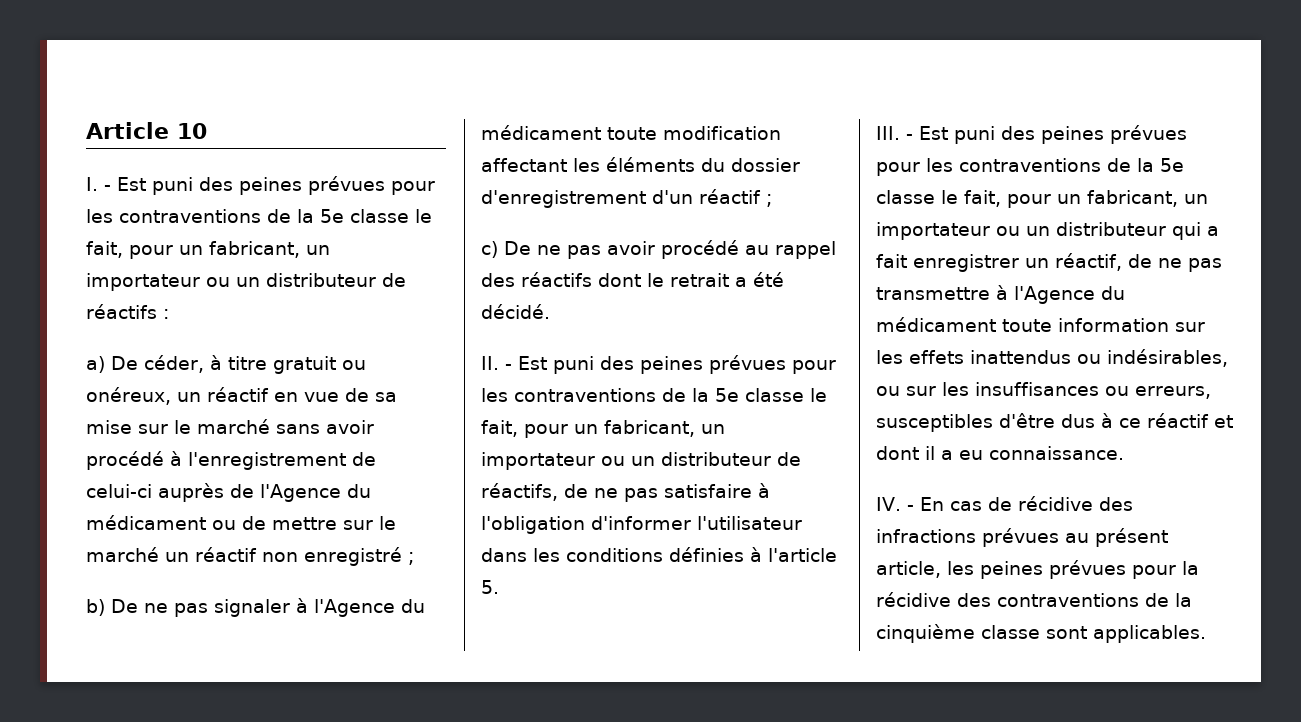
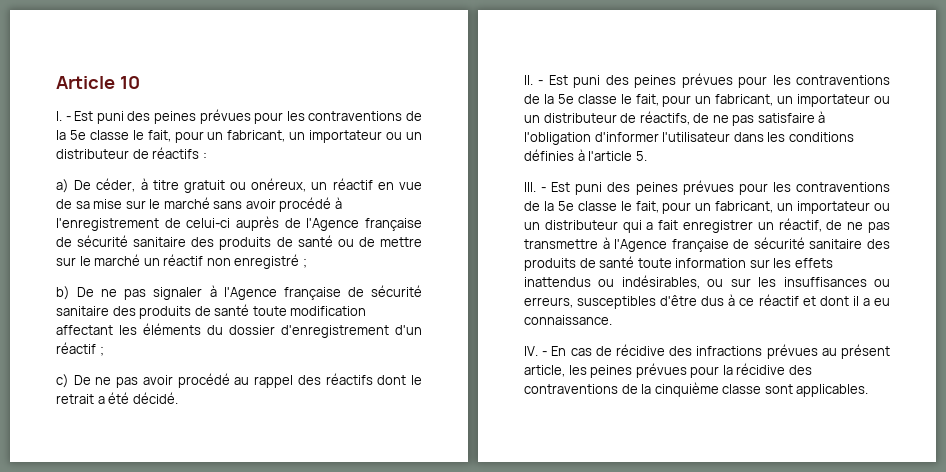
- a) De céder, à titre gratuit ou onéreux, un réactif en vue de sa mise sur le marché sans avoir procédé à l'enregistrement de celui-ci auprès de l'Agence du médicament ou de mettre sur le marché un réactif non enregistré ;
+ a) De céder, à titre gratuit ou onéreux, un réactif en vue de sa mise sur le marché sans avoir procédé à l'enregistrement de celui-ci auprès de l'Agence française de sécurité sanitaire des produits de santé ou de mettre sur le marché un réactif non enregistré ;
- b) De ne pas signaler à l'Agence du médicament toute modification affectant les éléments du dossier d'enregistrement d'un réactif ;
+ b) De ne pas signaler à l'Agence française de sécurité sanitaire des produits de santé toute modification affectant les éléments du dossier d'enregistrement d'un réactif ;
- III. - Est puni des peines prévues pour les contraventions de la 5e classe le fait, pour un fabricant, un importateur ou un distributeur qui a fait enregistrer un réactif, de ne pas transmettre à l'Agence du médicament toute information sur les effets inattendus ou indésirables, ou sur les insuffisances ou erreurs, susceptibles d'être dus à ce réactif et dont il a eu connaissance.
+ III. - Est puni des peines prévues pour les contraventions de la 5e classe le fait, pour un fabricant, un importateur ou un distributeur qui a fait enregistrer un réactif, de ne pas transmettre à l'Agence française de sécurité sanitaire des produits de santé toute information sur les effets inattendus ou indésirables, ou sur les insuffisances ou erreurs, susceptibles d'être dus à ce réactif et dont il a eu connaissance.

